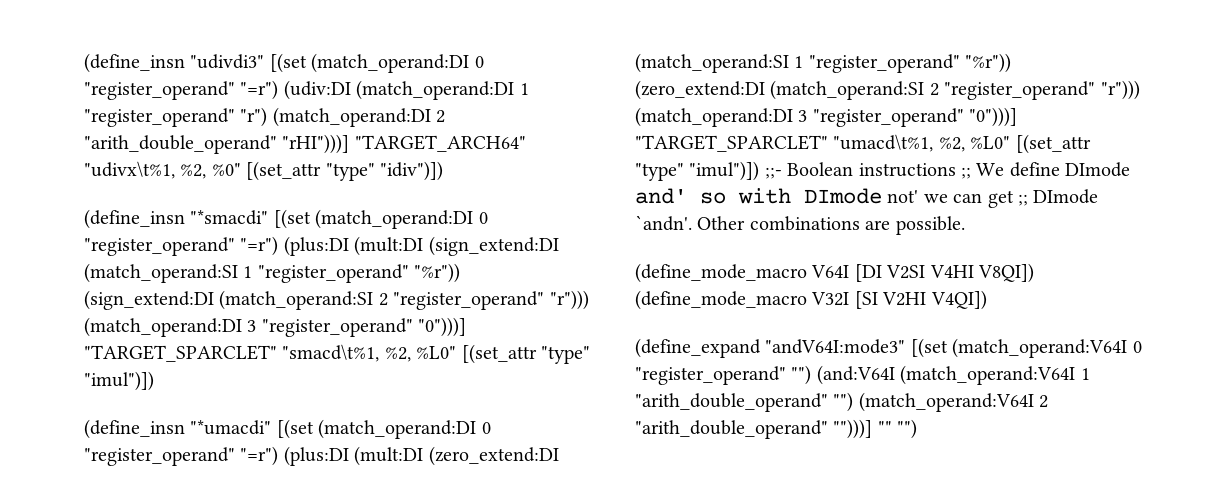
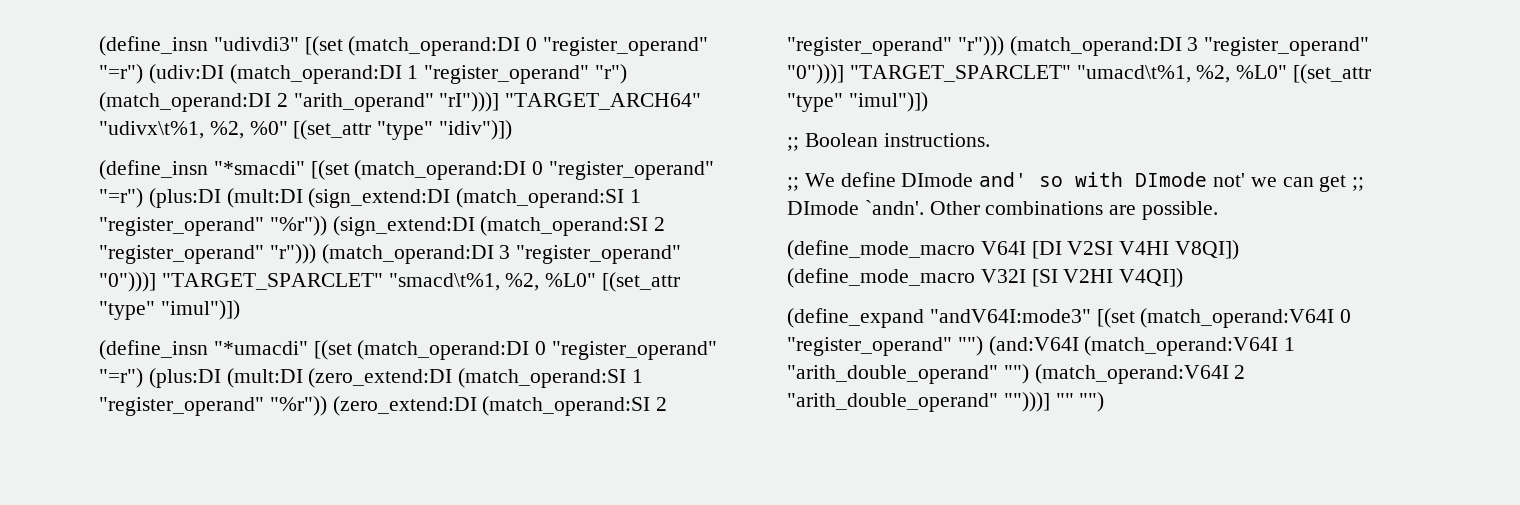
- (define_insn "udivdi3" [(set (match_operand:DI 0 "register_operand" "=r") (udiv:DI (match_operand:DI 1 "register_operand" "r") (match_operand:DI 2 "arith_double_operand" "rHI")))] "TARGET_ARCH64" "udivx\t%1, %2, %0" [(set_attr "type" "idiv")])
+ (define_insn "udivdi3" [(set (match_operand:DI 0 "register_operand" "=r") (udiv:DI (match_operand:DI 1 "register_operand" "r") (match_operand:DI 2 "arith_operand" "rI")))] "TARGET_ARCH64" "udivx\t%1, %2, %0" [(set_attr "type" "idiv")])
- (define_insn "*umacdi" [(set (match_operand:DI 0 "register_operand" "=r") (plus:DI (mult:DI (zero_extend:DI (match_operand:SI 1 "register_operand" "%r")) (zero_extend:DI (match_operand:SI 2 "register_operand" "r"))) (match_operand:DI 3 "register_operand" "0")))] "TARGET_SPARCLET" "umacd\t%1, %2, %L0" [(set_attr "type" "imul")]) ;;- Boolean instructions ;; We define DImode and' so with DImode not' we can get ;; DImode `andn'.
+ (define_insn "*umacdi" [(set (match_operand:DI 0 "register_operand" "=r") (plus:DI (mult:DI (zero_extend:DI (match_operand:SI 1 "register_operand" "%r")) (zero_extend:DI (match_operand:SI 2 "register_operand" "r"))) (match_operand:DI 3 "register_operand" "0")))] "TARGET_SPARCLET" "umacd\t%1, %2, %L0" [(set_attr "type" "imul")])
+ ;; Boolean instructions.
+ ;; We define DImode and' so with DImode not' we can get ;; DImode `andn'.

